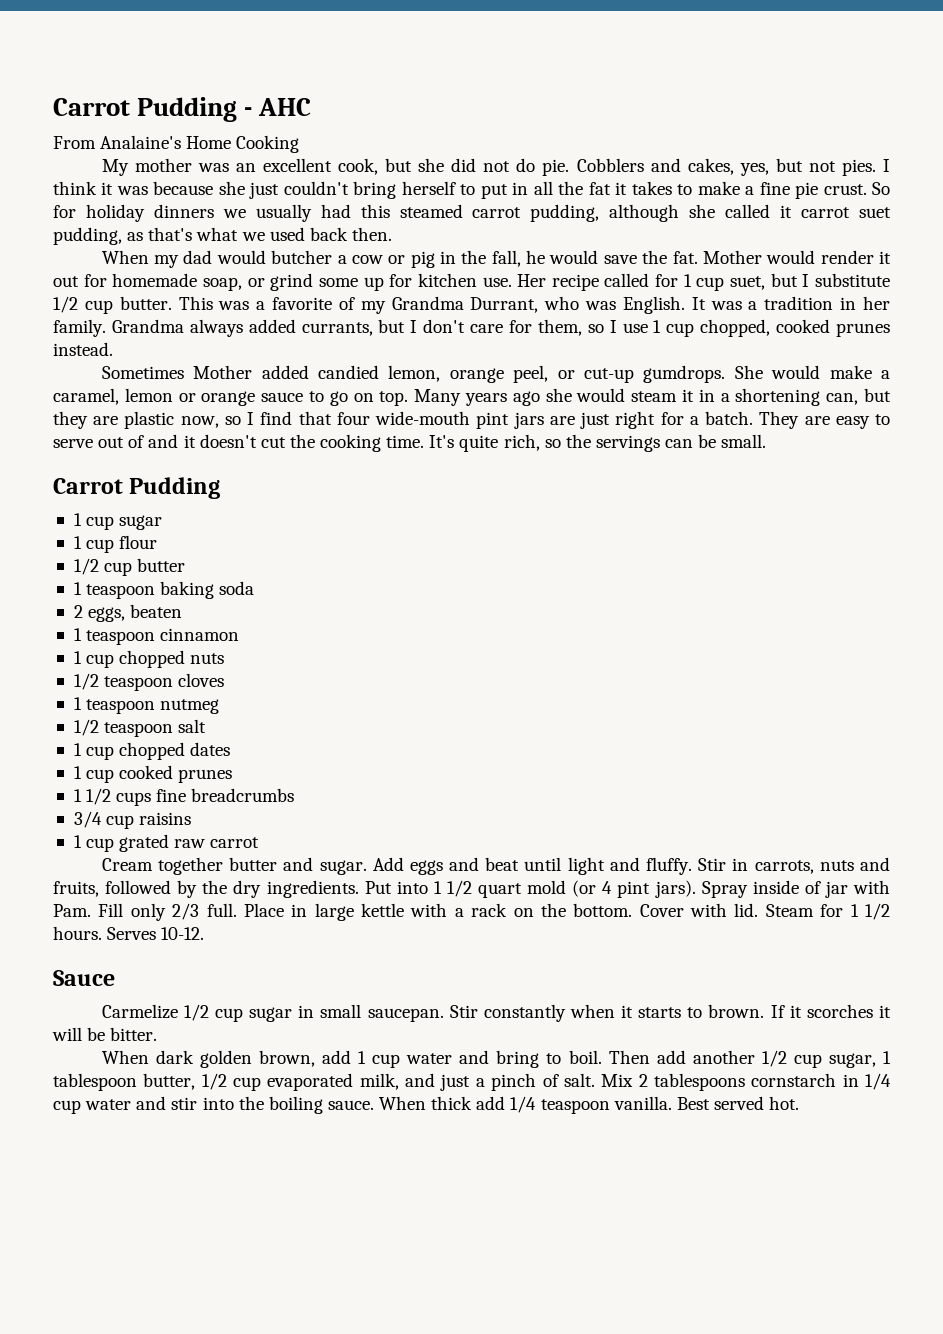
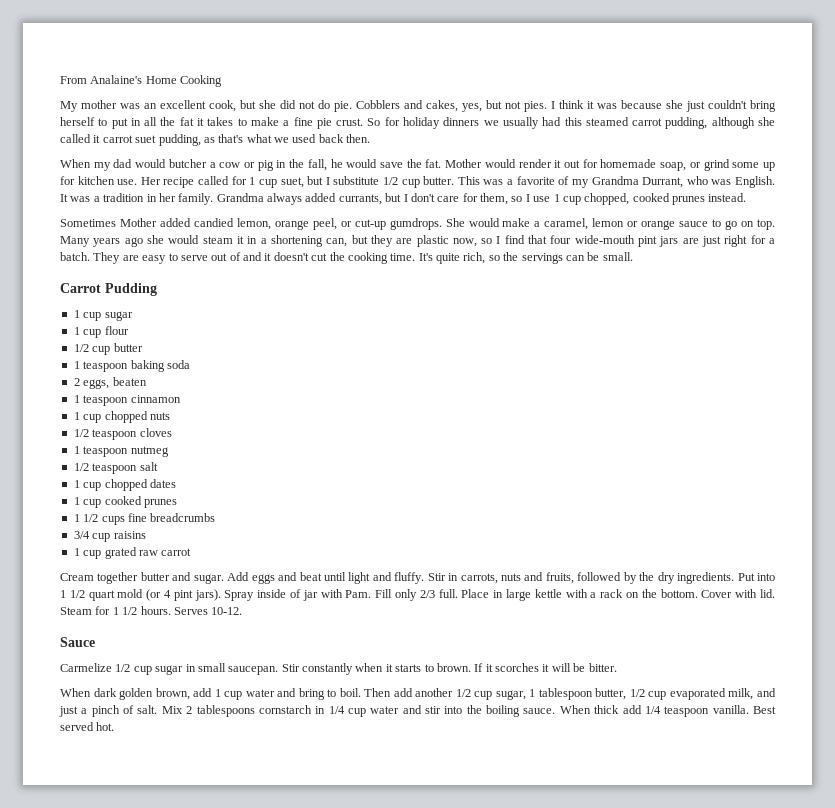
- Carrot Pudding - AHC

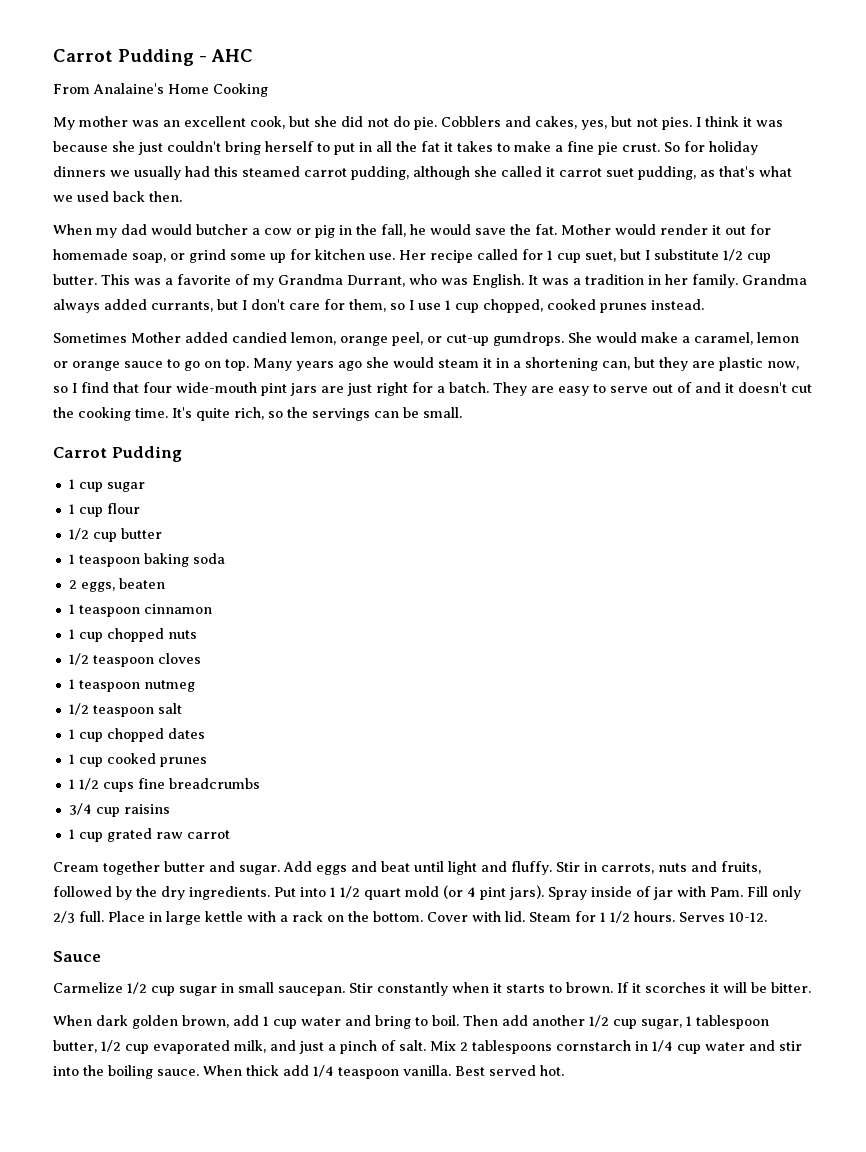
+ Carrot Pudding - AHC

